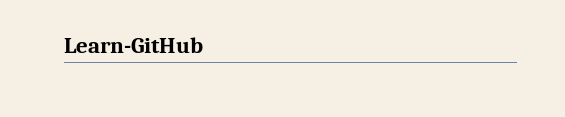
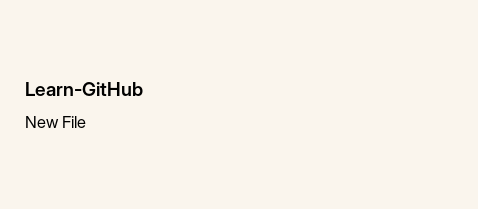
+ New File

